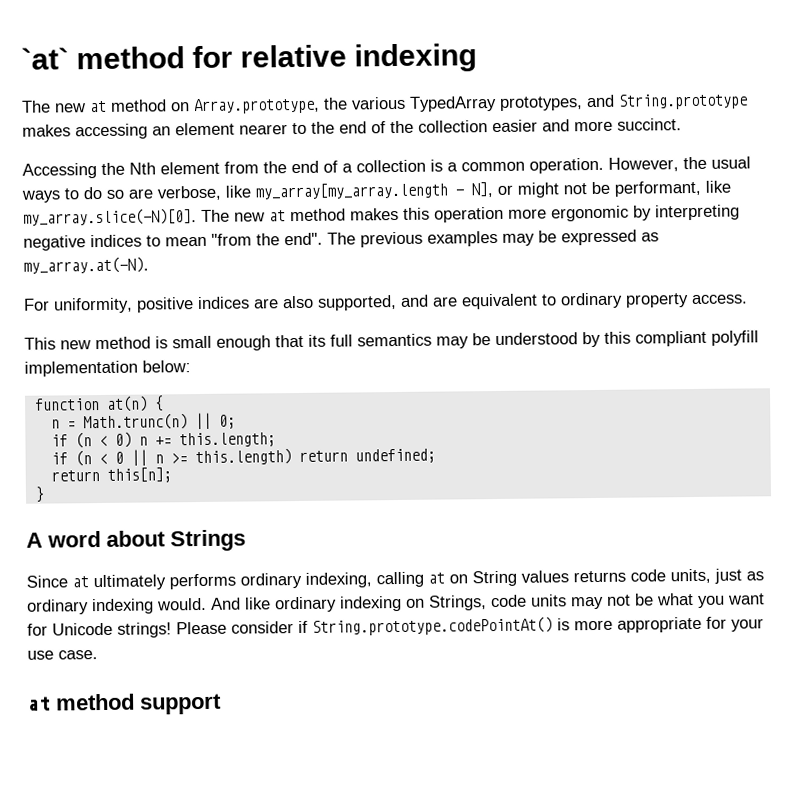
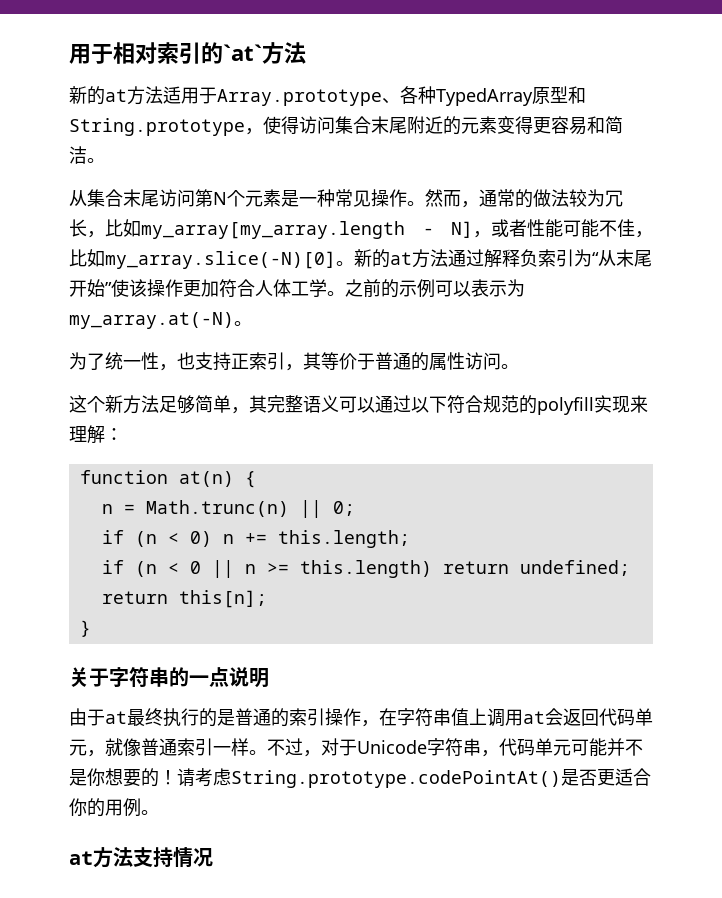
- `at` method for relative indexing
- The new at method on Array.prototype, the various TypedArray prototypes, and String.prototype makes accessing an element nearer to the end of the collection easier and more succinct.
- Accessing the Nth element from the end of a collection is a common operation. However, the usual ways to do so are verbose, like my_array[my_array.length - N], or might not be performant, like my_array.slice(-N)[0]. The new at method makes this operation more ergonomic by interpreting negative indices to mean "from the end". The previous examples may be expressed as my_array.at(-N).
- For uniformity, positive indices are also supported, and are equivalent to ordinary property access.
- This new method is small enough that its full semantics may be understood by this compliant polyfill implementation below:
+ 用于相对索引的`at`方法
+ 新的at方法适用于Array.prototype、各种TypedArray原型和String.prototype，使得访问集合末尾附近的元素变得更容易和简洁。
+ 从集合末尾访问第N个元素是一种常见操作。然而，通常的做法较为冗长，比如my_array[my_array.length - N]，或者性能可能不佳，比如my_array.slice(-N)[0]。新的at方法通过解释负索引为“从末尾开始”使该操作更加符合人体工学。之前的示例可以表示为my_array.at(-N)。
+ 为了统一性，也支持正索引，其等价于普通的属性访问。
+ 这个新方法足够简单，其完整语义可以通过以下符合规范的polyfill实现来理解：
- A word about Strings
- Since at ultimately performs ordinary indexing, calling at on String values returns code units, just as ordinary indexing would. And like ordinary indexing on Strings, code units may not be what you want for Unicode strings! Please consider if String.prototype.codePointAt() is more appropriate for your use case.
- at method support
+ 关于字符串的一点说明
+ 由于at最终执行的是普通的索引操作，在字符串值上调用at会返回代码单元，就像普通索引一样。不过，对于Unicode字符串，代码单元可能并不是你想要的！请考虑String.prototype.codePointAt()是否更适合你的用例。
+ at方法支持情况

